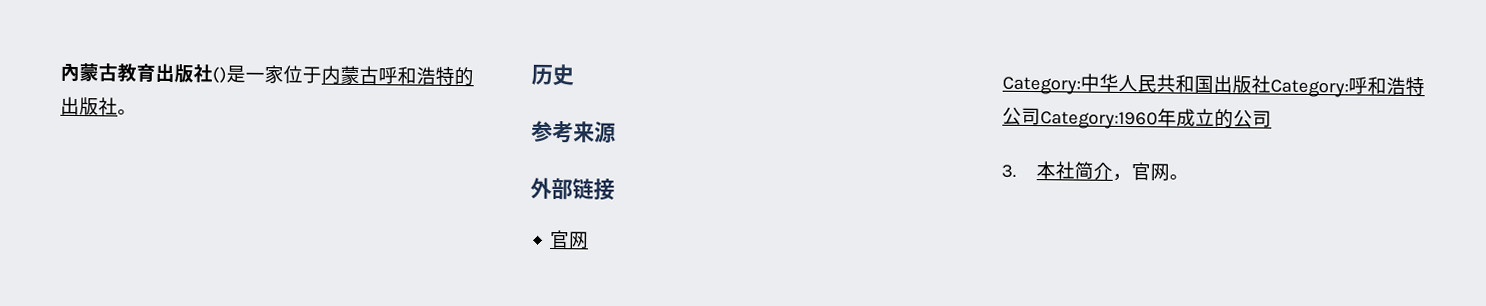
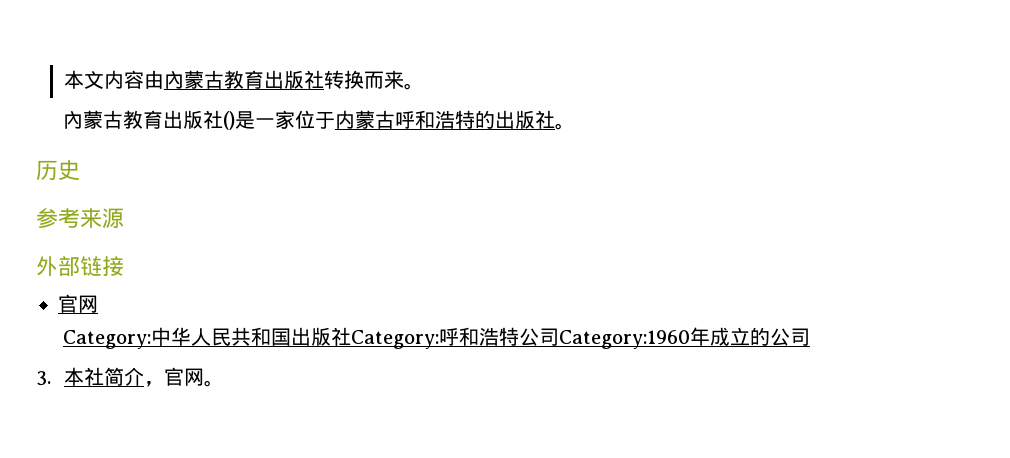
+ 本文内容由內蒙古教育出版社转换而来。

